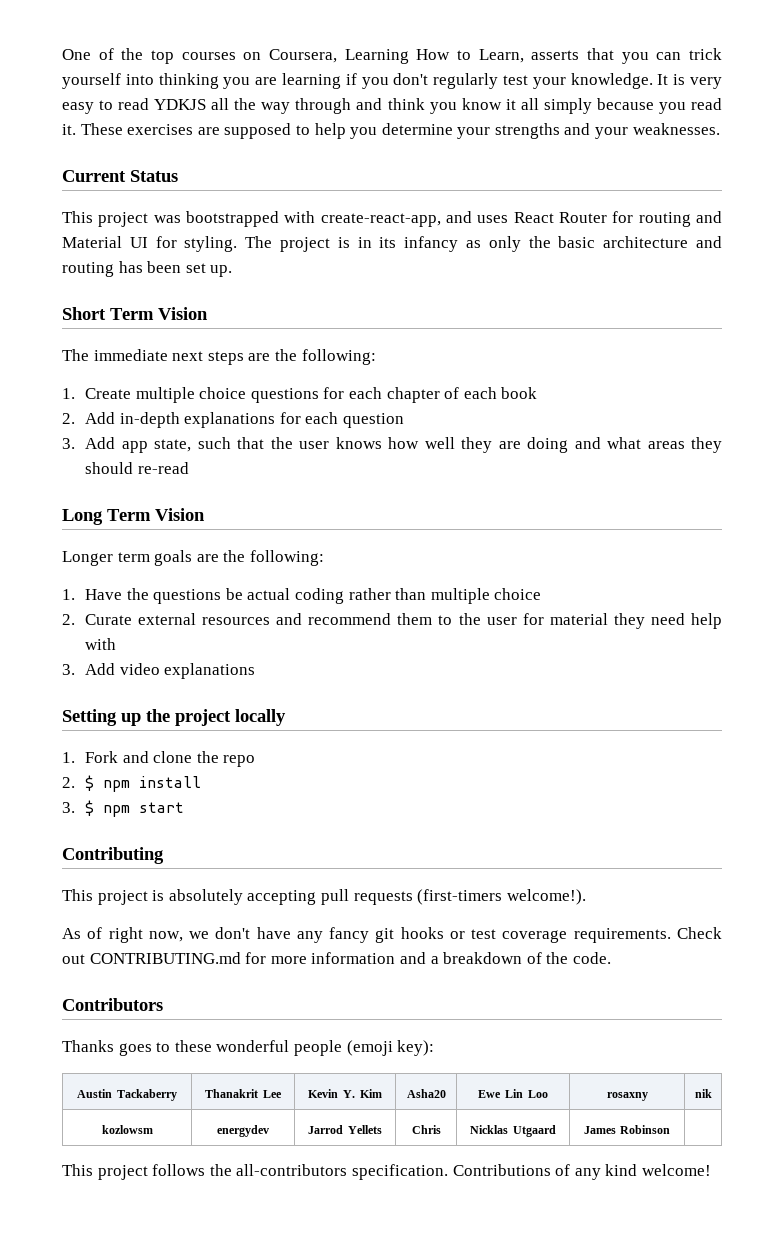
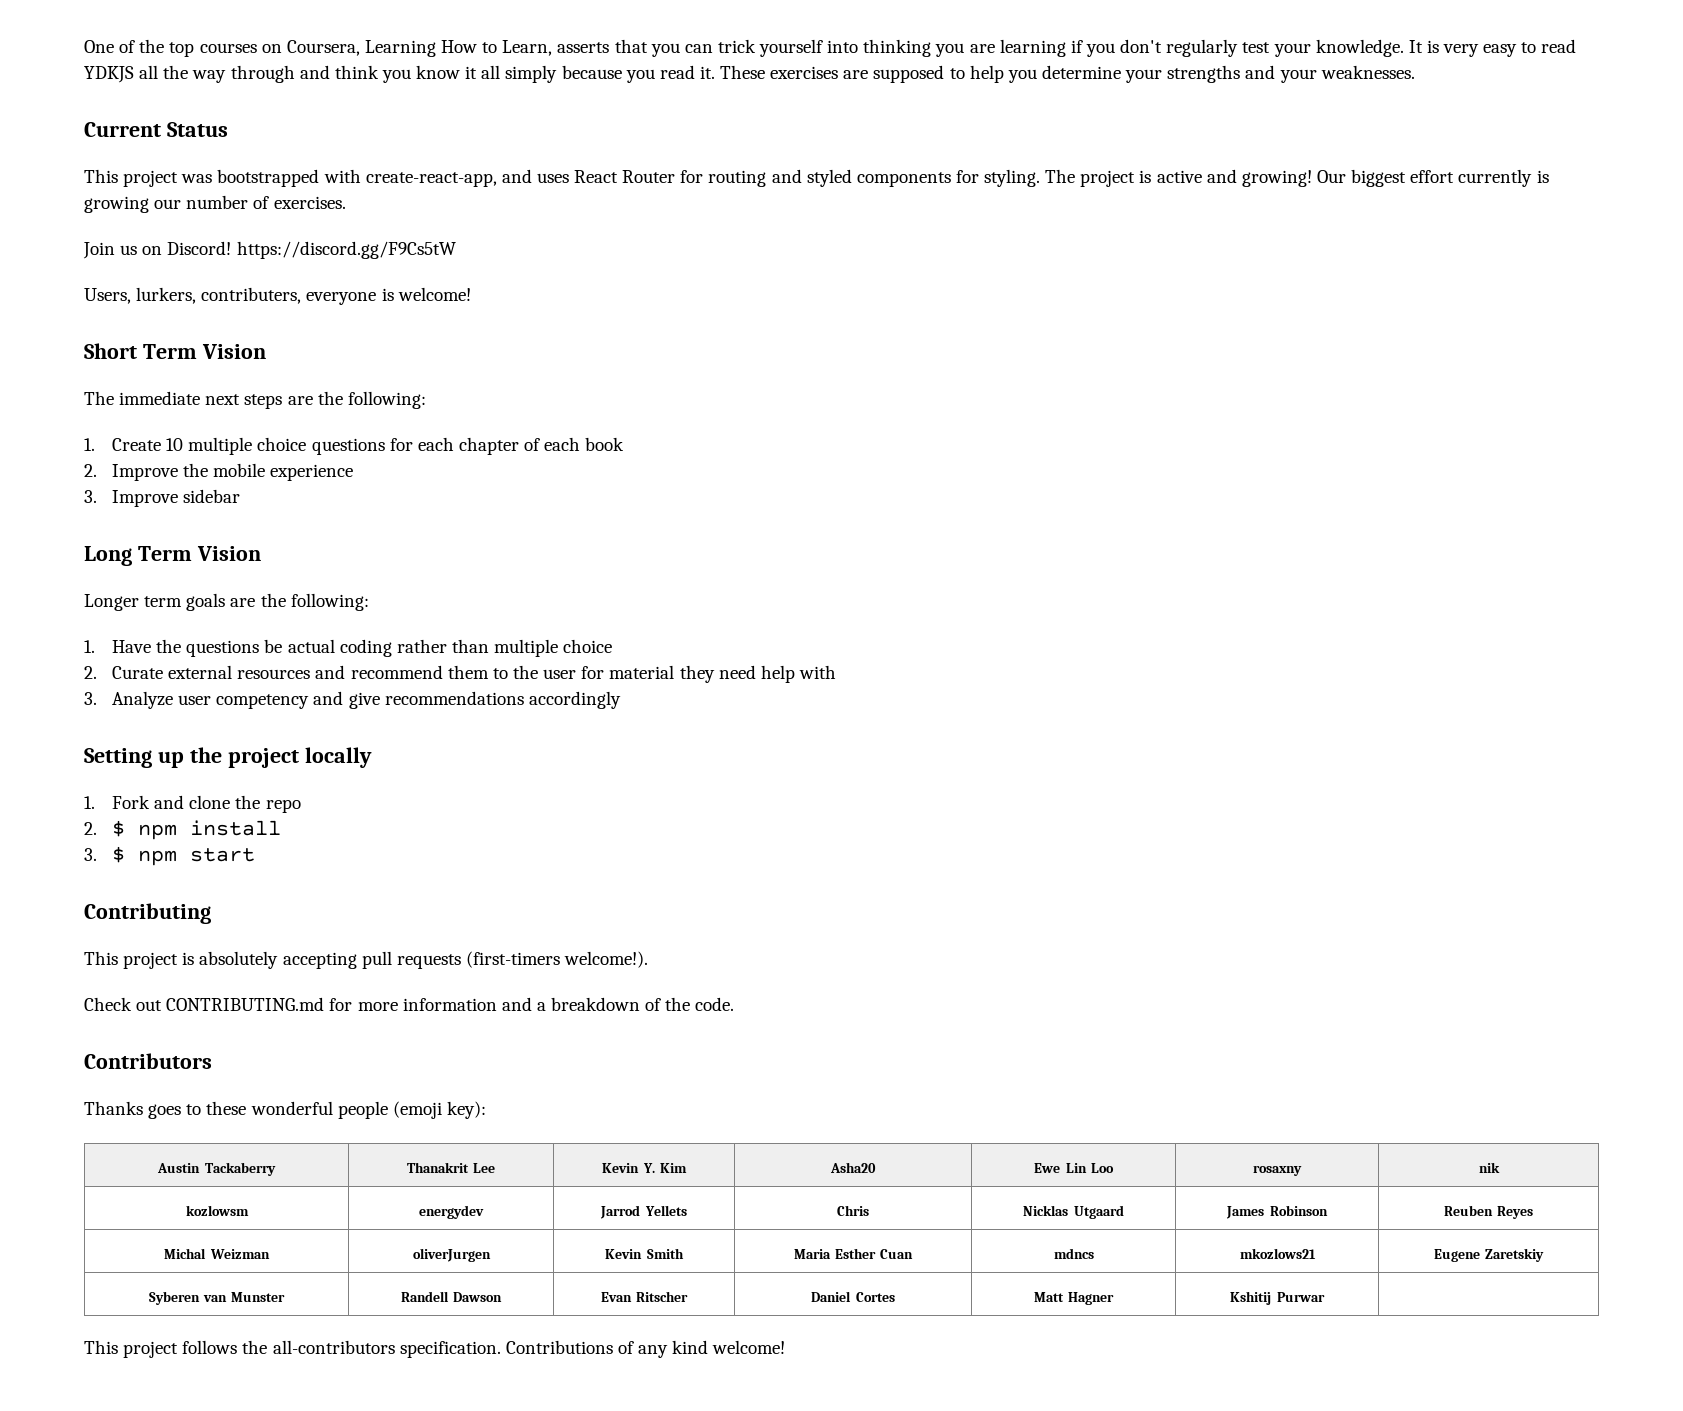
- This project was bootstrapped with create-react-app, and uses React Router for routing and Material UI for styling.
+ This project was bootstrapped with create-react-app, and uses React Router for routing and styled components for styling.
- The project is in its infancy as only the basic architecture and routing has been set up.
+ The project is active and growing! Our biggest effort currently is growing our number of exercises.
+ Join us on Discord! https://discord.gg/F9Cs5tW
+ Users, lurkers, contributers, everyone is welcome!
- 1. Create multiple choice questions for each chapter of each book
+ 1. Create 10 multiple choice questions for each chapter of each book
- 2. Add in-depth explanations for each question
- 3. Add app state, such that the user knows how well they are doing and what areas they should re-read
+ 2. Improve the mobile experience
+ 3. Improve sidebar
- 3. Add video explanations
+ 3. Analyze user competency and give recommendations accordingly
- As of right now, we don't have any fancy git hooks or test coverage requirements.
- kozlowsm | energydev | Jarrod Yellets | Chris | Nicklas Utgaard | James Robinson |
+ kozlowsm | energydev | Jarrod Yellets | Chris | Nicklas Utgaard | James Robinson | Reuben Reyes
+ Michal Weizman | oliverJurgen | Kevin Smith | Maria Esther Cuan | mdncs | mkozlows21 | Eugene Zaretskiy
+ Syberen van Munster | Randell Dawson | Evan Ritscher | Daniel Cortes | Matt Hagner | Kshitij Purwar |

